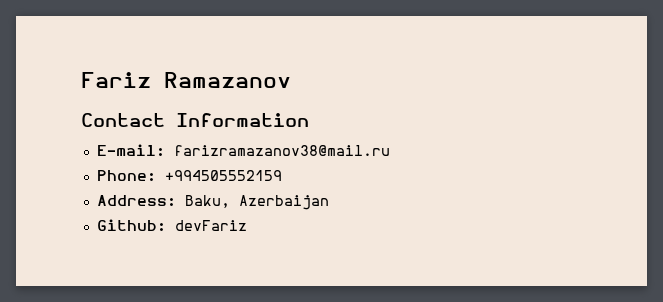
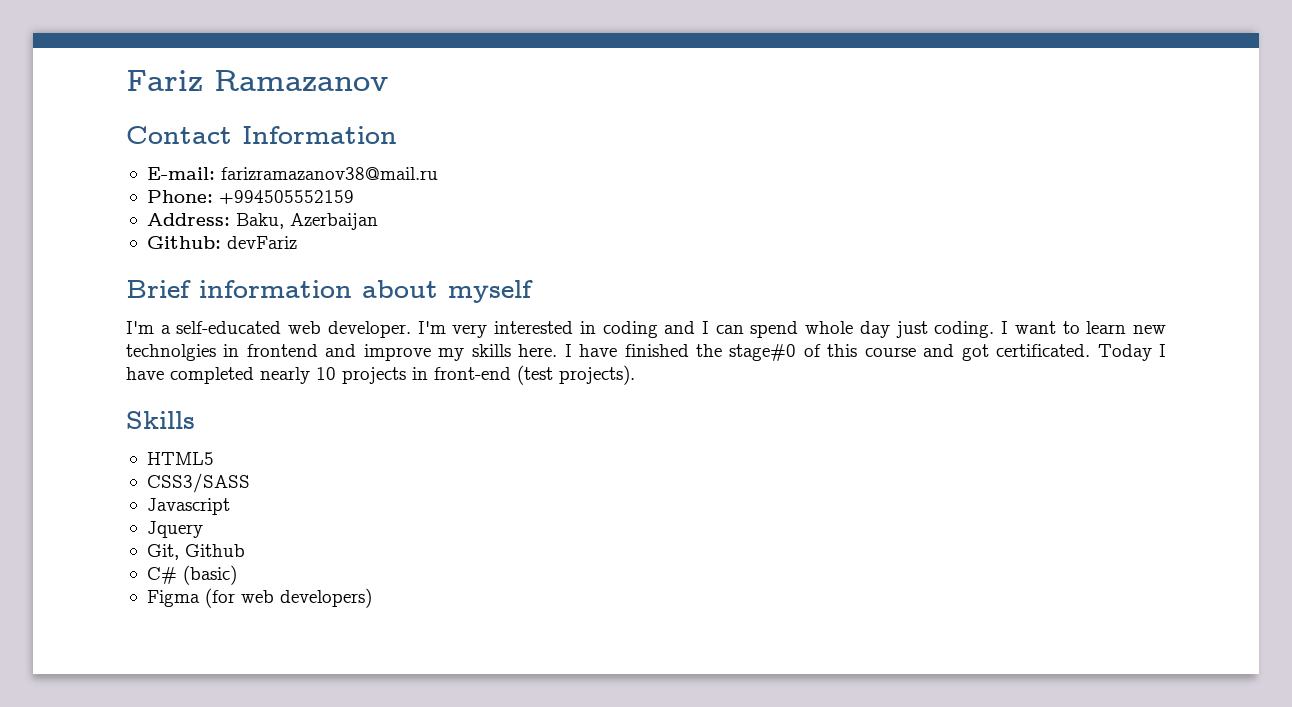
+ Brief information about myself
+ I'm a self-educated web developer. I'm very interested in coding and I can spend whole day just coding. I want to learn new technolgies in frontend and improve my skills here. I have finished the stage#0 of this course and got certificated. Today I have completed nearly 10 projects in front-end (test projects).
+ Skills
+ HTML5
+ CSS3/SASS
+ Javascript
+ Jquery
+ Git, Github
+ C# (basic)
+ Figma (for web developers)

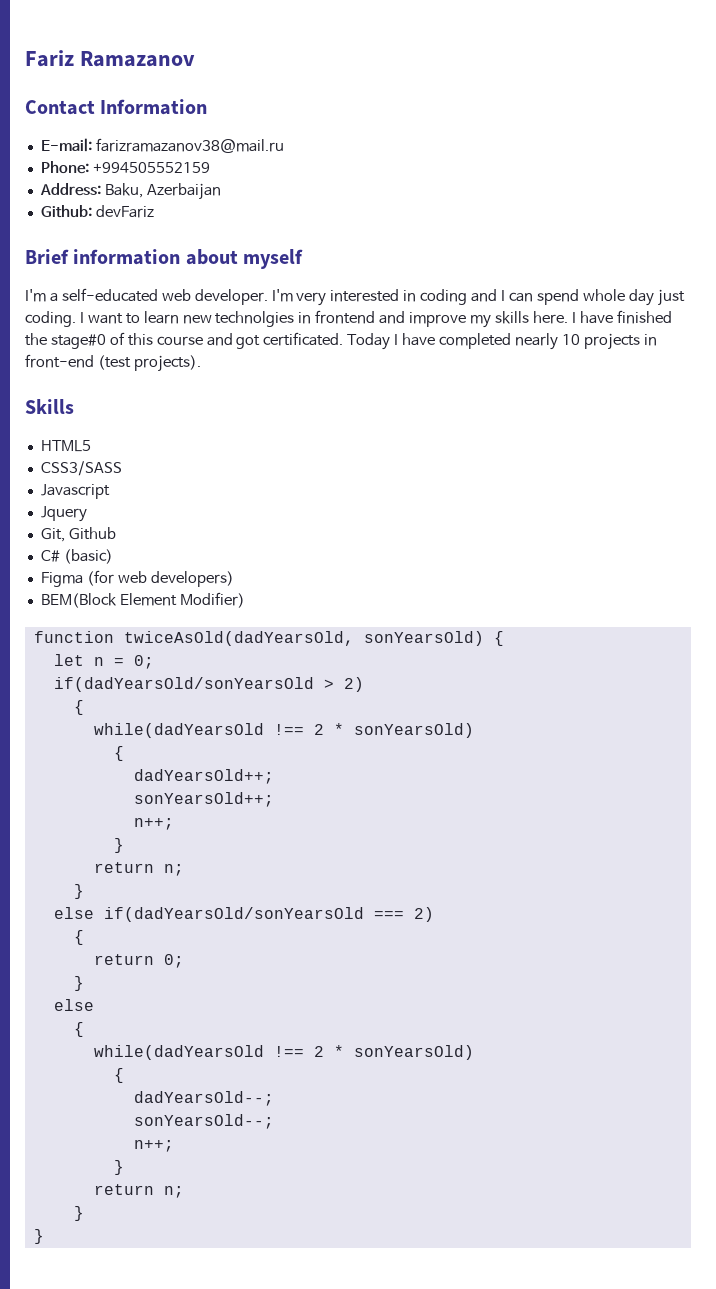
+ BEM(Block Element Modifier)
+ function twiceAsOld(dadYearsOld, sonYearsOld) {
+ let n = 0;
+ if(dadYearsOld/sonYearsOld > 2)
+ {
+ while(dadYearsOld !== 2 * sonYearsOld)
+ {
+ dadYearsOld++;
+ sonYearsOld++;
+ n++;
+ }
+ return n;
+ }
+ else if(dadYearsOld/sonYearsOld === 2)
+ {
+ return 0;
+ }
+ else
+ {
+ while(dadYearsOld !== 2 * sonYearsOld)
+ {
+ dadYearsOld--;
+ sonYearsOld--;
+ n++;
+ }
+ return n;
+ }
+ }

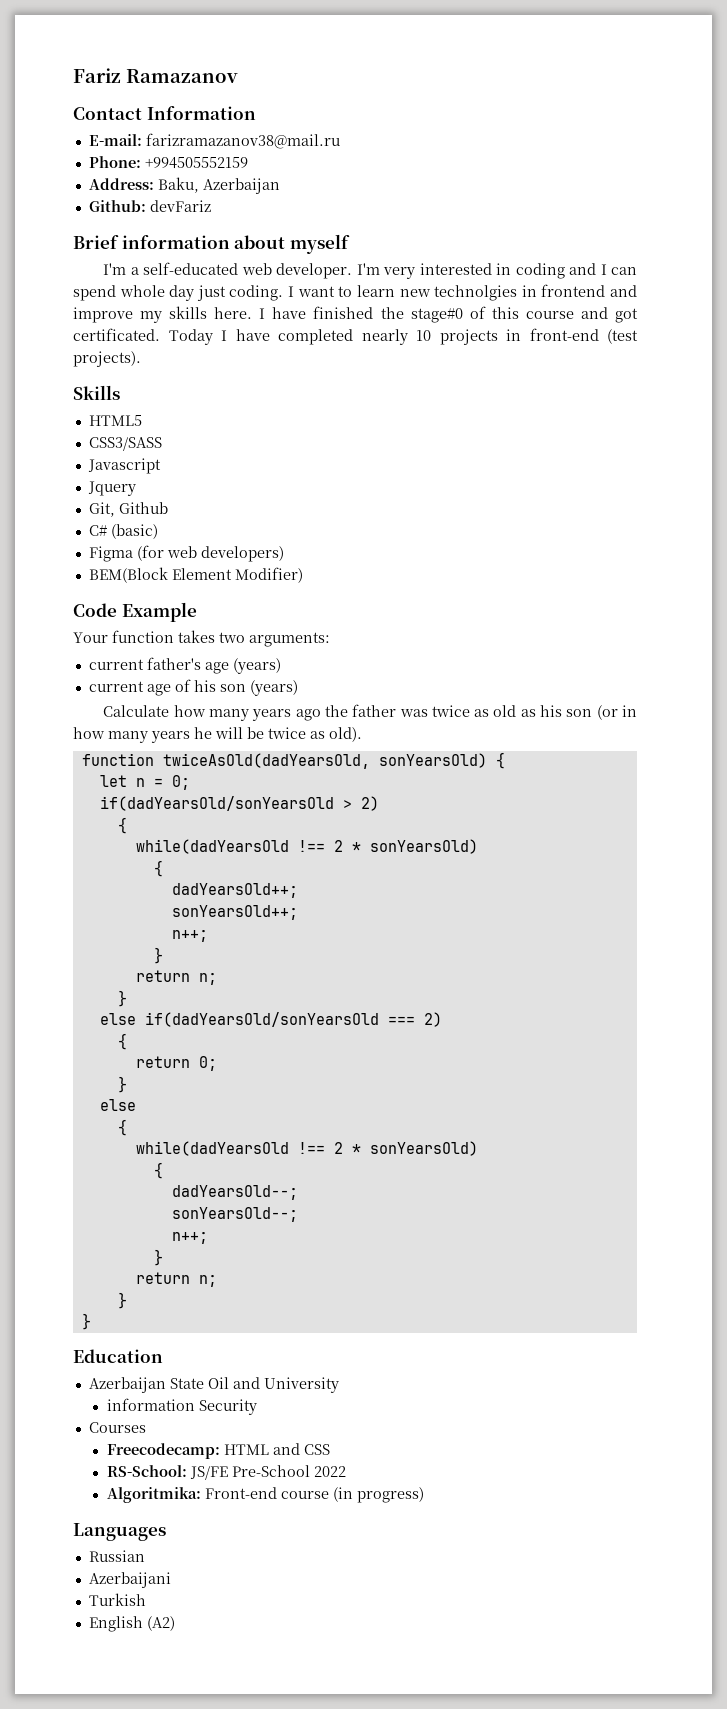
+ Code Example
+ Your function takes two arguments:
+ current father's age (years)
+ current age of his son (years)
+ Сalculate how many years ago the father was twice as old as his son (or in how many years he will be twice as old).
+ Education
+ Azerbaijan State Oil and University
+ information Security
+ Courses
+ Freecodecamp: HTML and CSS
+ RS-School: JS/FE Pre-School 2022
+ Algoritmika: Front-end course (in progress)
+ Languages
+ Russian
+ Azerbaijani
+ Turkish
+ English (A2)

